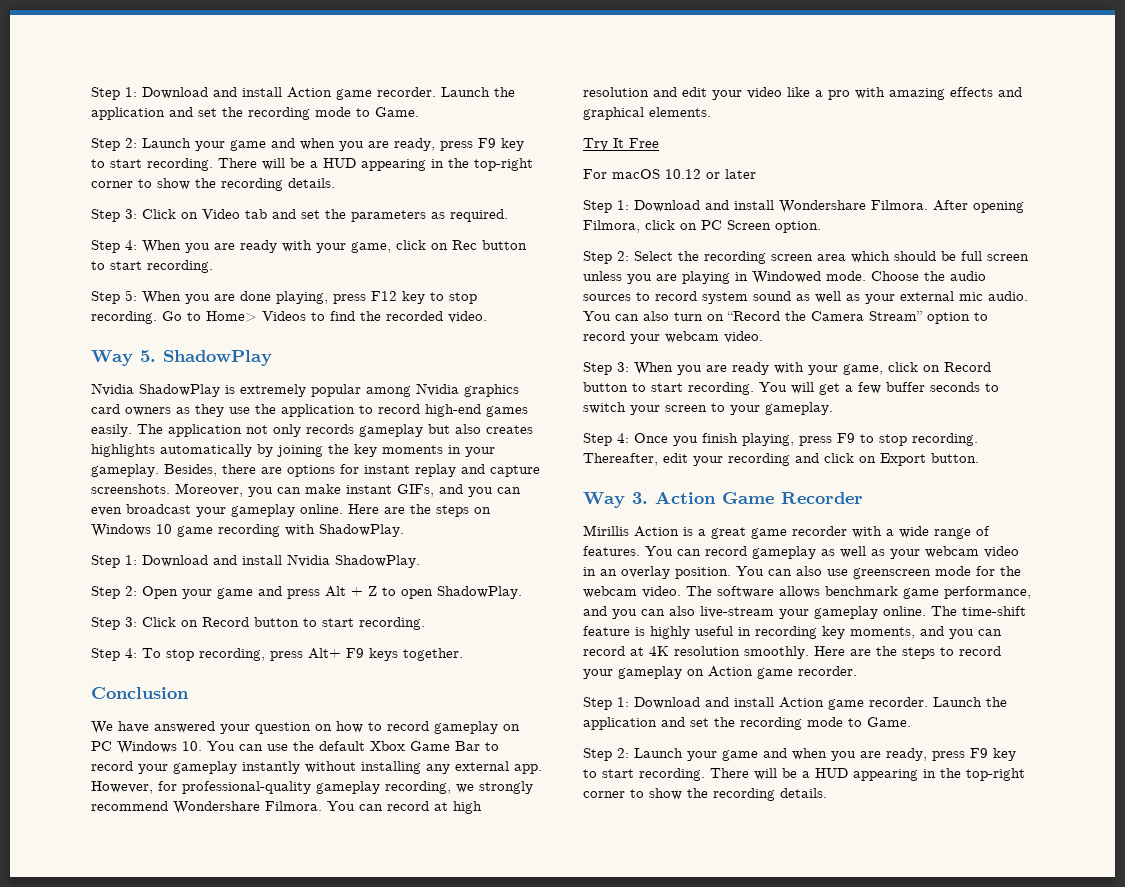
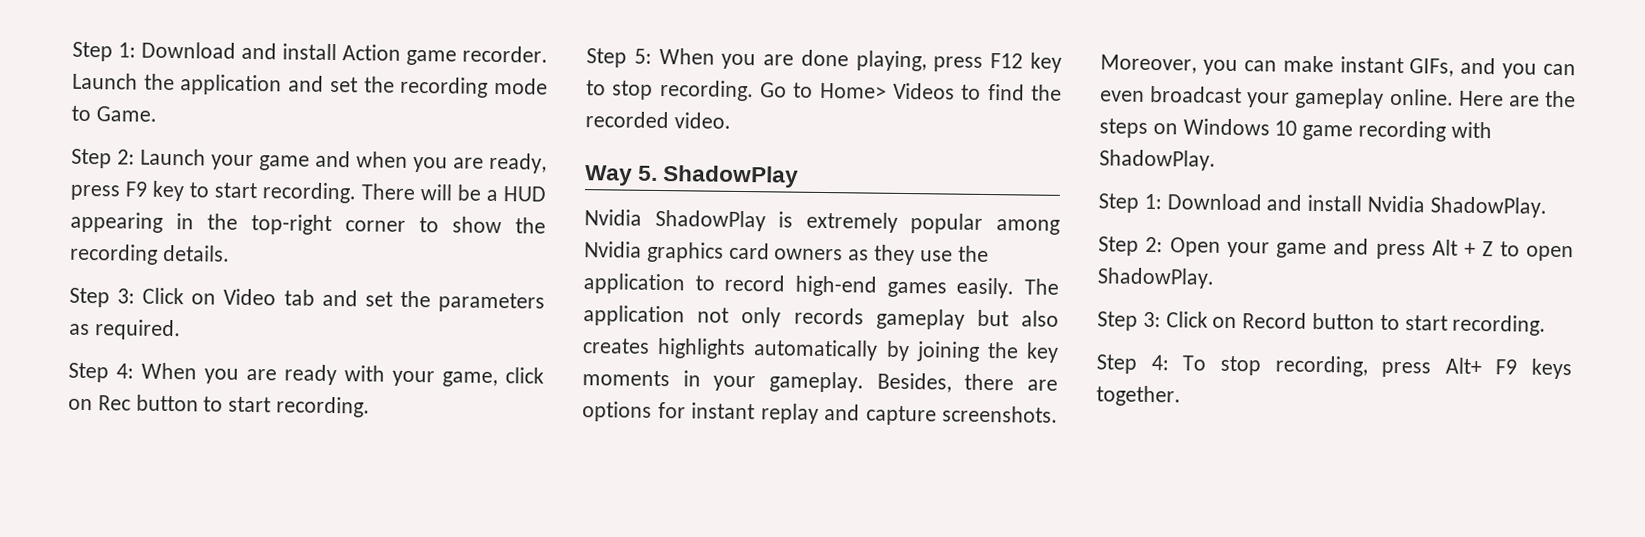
- Conclusion
- We have answered your question on how to record gameplay on PC Windows 10. You can use the default Xbox Game Bar to record your gameplay instantly without installing any external app. However, for professional-quality gameplay recording, we strongly recommend Wondershare Filmora. You can record at high resolution and edit your video like a pro with amazing effects and graphical elements.
- Try It Free
- For macOS 10.12 or later
- Step 1: Download and install Wondershare Filmora. After opening Filmora, click on PC Screen option.
- Step 2: Select the recording screen area which should be full screen unless you are playing in Windowed mode. Choose the audio sources to record system sound as well as your external mic audio. You can also turn on “Record the Camera Stream” option to record your webcam video.
- Step 3: When you are ready with your game, click on Record button to start recording. You will get a few buffer seconds to switch your screen to your gameplay.
- Step 4: Once you finish playing, press F9 to stop recording. Thereafter, edit your recording and click on Export button.
- Way 3. Action Game Recorder
- Mirillis Action is a great game recorder with a wide range of features. You can record gameplay as well as your webcam video in an overlay position. You can also use greenscreen mode for the webcam video. The software allows benchmark game performance, and you can also live-stream your gameplay online. The time-shift feature is highly useful in recording key moments, and you can record at 4K resolution smoothly. Here are the steps to record your gameplay on Action game recorder.
- Step 1: Download and install Action game recorder. Launch the application and set the recording mode to Game.
- Step 2: Launch your game and when you are ready, press F9 key to start recording. There will be a HUD appearing in the top-right corner to show the recording details.

